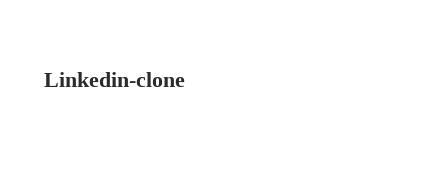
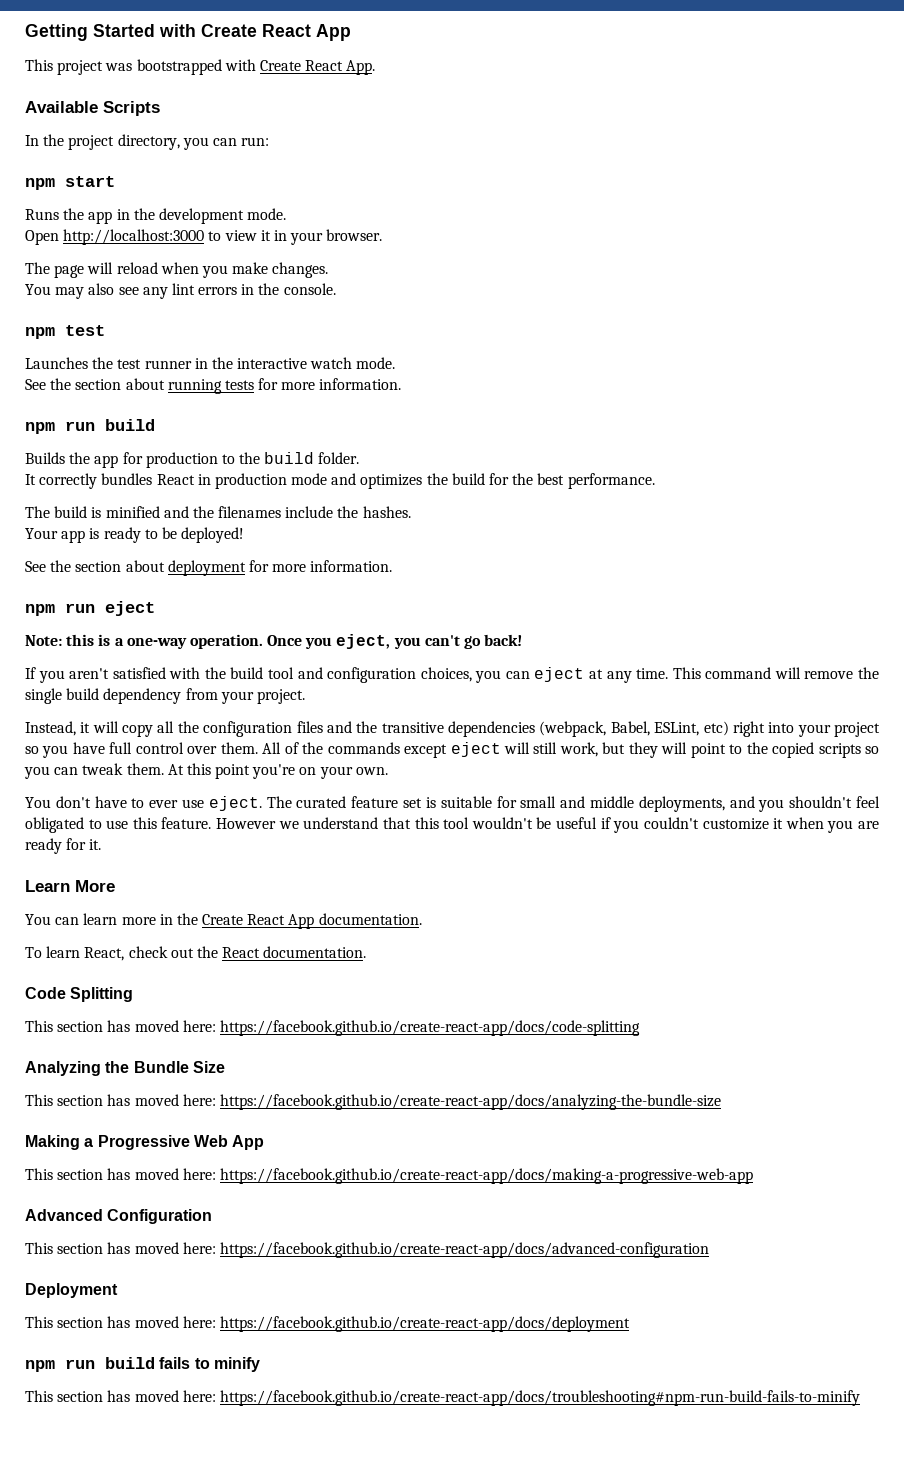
- Linkedin-clone
+ Getting Started with Create React App
+ This project was bootstrapped with Create React App.
+ Available Scripts
+ In the project directory, you can run:
+ npm start
+ Runs the app in the development mode.
+ Open http://localhost:3000 to view it in your browser.
+ The page will reload when you make changes.
+ You may also see any lint errors in the console.
+ npm test
+ Launches the test runner in the interactive watch mode.
+ See the section about running tests for more information.
+ npm run build
+ Builds the app for production to the build folder.
+ It correctly bundles React in production mode and optimizes the build for the best performance.
+ The build is minified and the filenames include the hashes.
+ Your app is ready to be deployed!
+ See the section about deployment for more information.
+ npm run eject
+ Note: this is a one-way operation. Once you eject, you can't go back!
+ If you aren't satisfied with the build tool and configuration choices, you can eject at any time. This command will remove the single build dependency from your project.
+ Instead, it will copy all the configuration files and the transitive dependencies (webpack, Babel, ESLint, etc) right into your project so you have full control over them. All of the commands except eject will still work, but they will point to the copied scripts so you can tweak them. At this point you're on your own.
+ You don't have to ever use eject. The curated feature set is suitable for small and middle deployments, and you shouldn't feel obligated to use this feature. However we understand that this tool wouldn't be useful if you couldn't customize it when you are ready for it.
+ Learn More
+ You can learn more in the Create React App documentation.
+ To learn React, check out the React documentation.
+ Code Splitting
+ This section has moved here: https://facebook.github.io/create-react-app/docs/code-splitting
+ Analyzing the Bundle Size
+ This section has moved here: https://facebook.github.io/create-react-app/docs/analyzing-the-bundle-size
+ Making a Progressive Web App
+ This section has moved here: https://facebook.github.io/create-react-app/docs/making-a-progressive-web-app
+ Advanced Configuration
+ This section has moved here: https://facebook.github.io/create-react-app/docs/advanced-configuration
+ Deployment
+ This section has moved here: https://facebook.github.io/create-react-app/docs/deployment
+ npm run build fails to minify
+ This section has moved here: https://facebook.github.io/create-react-app/docs/troubleshooting#npm-run-build-fails-to-minify

